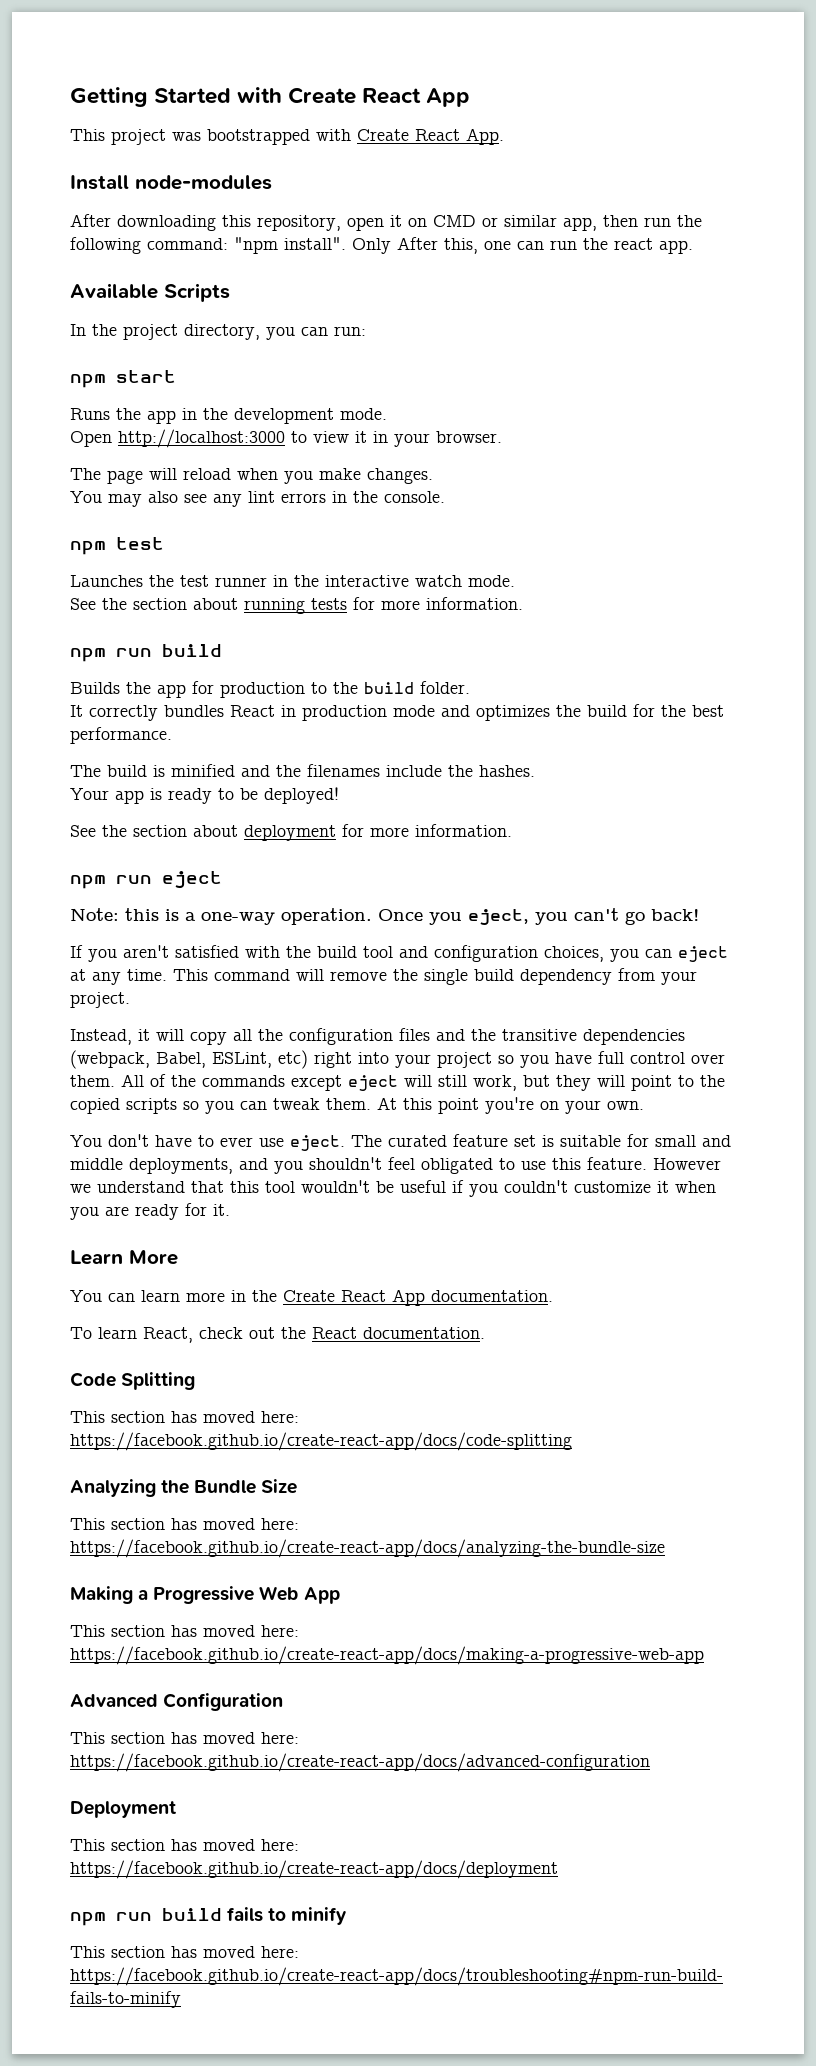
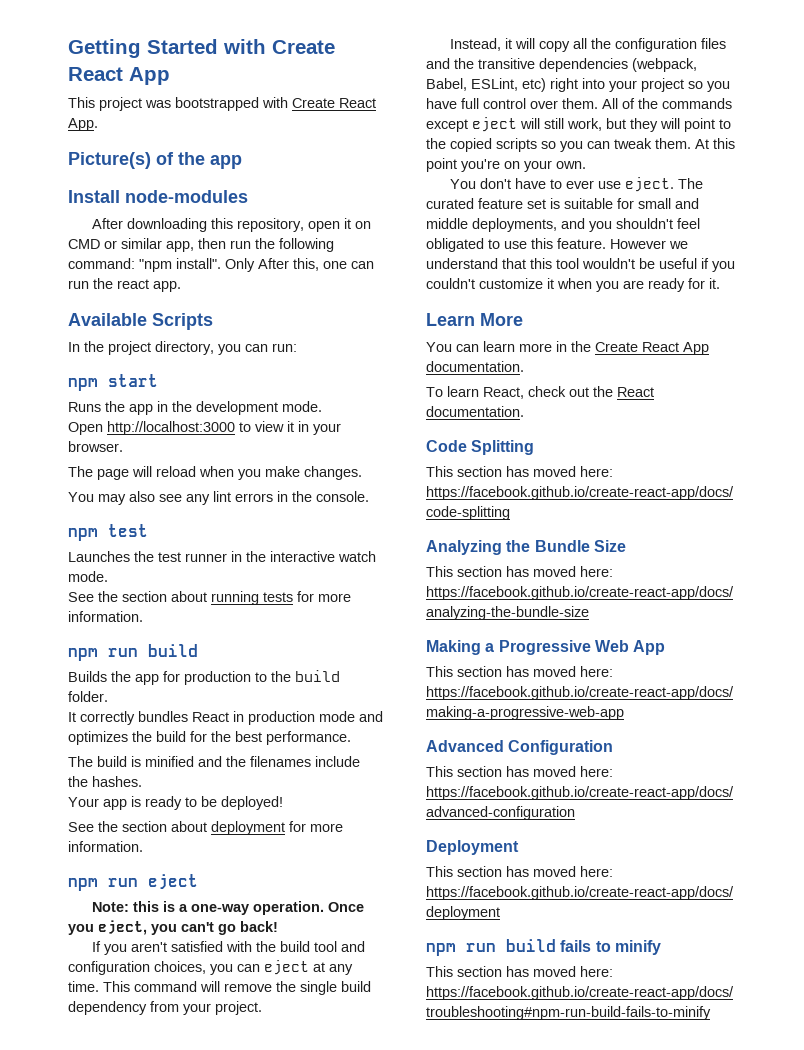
+ Picture(s) of the app

